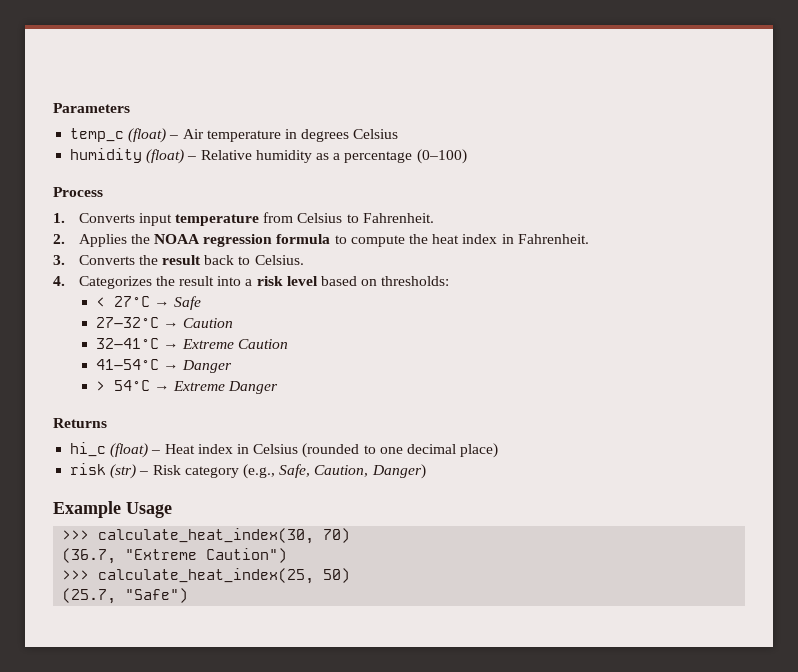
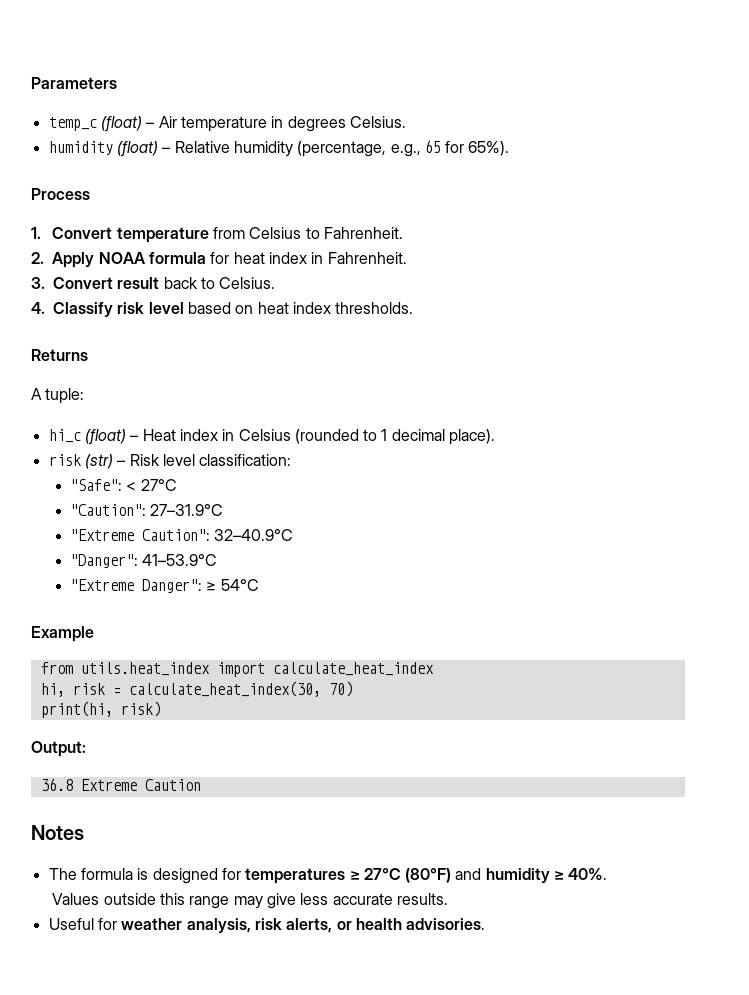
- temp_c (float) – Air temperature in degrees Celsius
+ temp_c (float) – Air temperature in degrees Celsius.
- humidity (float) – Relative humidity as a percentage (0–100)
+ humidity (float) – Relative humidity (percentage, e.g., 65 for 65%).
- 1. Converts input temperature from Celsius to Fahrenheit.
+ 1. Convert temperature from Celsius to Fahrenheit.
- 2. Applies the NOAA regression formula to compute the heat index in Fahrenheit.
+ 2. Apply NOAA formula for heat index in Fahrenheit.
- 3. Converts the result back to Celsius.
+ 3. Convert result back to Celsius.
- 4. Categorizes the result into a risk level based on thresholds:
- < 27°C → Safe
- 27–32°C → Caution
- 32–41°C → Extreme Caution
- 41–54°C → Danger
- > 54°C → Extreme Danger
+ 4. Classify risk level based on heat index thresholds.
+ A tuple:
- hi_c (float) – Heat index in Celsius (rounded to one decimal place)
+ hi_c (float) – Heat index in Celsius (rounded to 1 decimal place).
- risk (str) – Risk category (e.g., Safe, Caution, Danger)
- Example Usage
- >>> calculate_heat_index(30, 70)
- (36.7, "Extreme Caution")
- >>> calculate_heat_index(25, 50)
- (25.7, "Safe")
+ risk (str) – Risk level classification:
+ "Safe": < 27°C
+ "Caution": 27–31.9°C
+ "Extreme Caution": 32–40.9°C
+ "Danger": 41–53.9°C
+ "Extreme Danger": ≥ 54°C
+ Example
+ from utils.heat_index import calculate_heat_index
+ hi, risk = calculate_heat_index(30, 70)
+ print(hi, risk)
+ Output:
+ 36.8 Extreme Caution
+ Notes
+ The formula is designed for temperatures ≥ 27°C (80°F) and humidity ≥ 40%.
+ Values outside this range may give less accurate results.
+ Useful for weather analysis, risk alerts, or health advisories.

